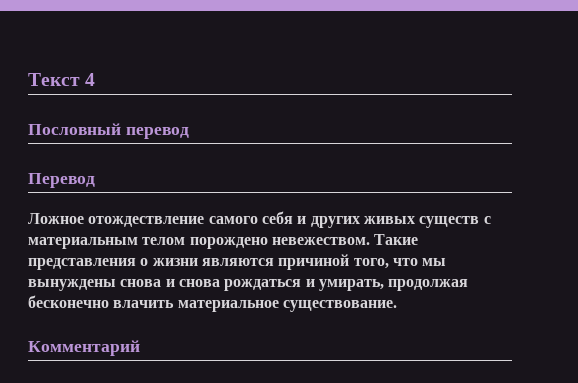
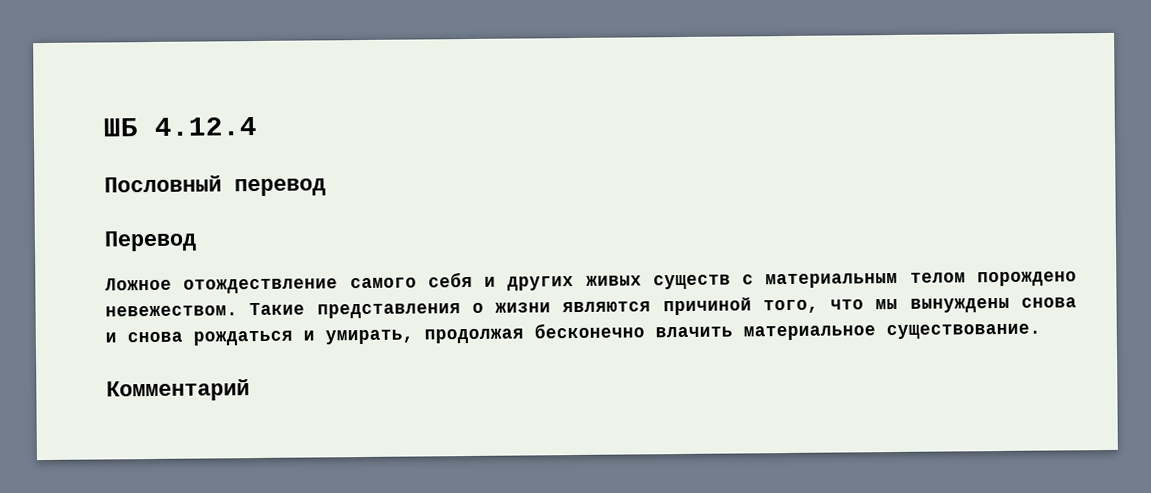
- Текст 4
+ ШБ 4.12.4

